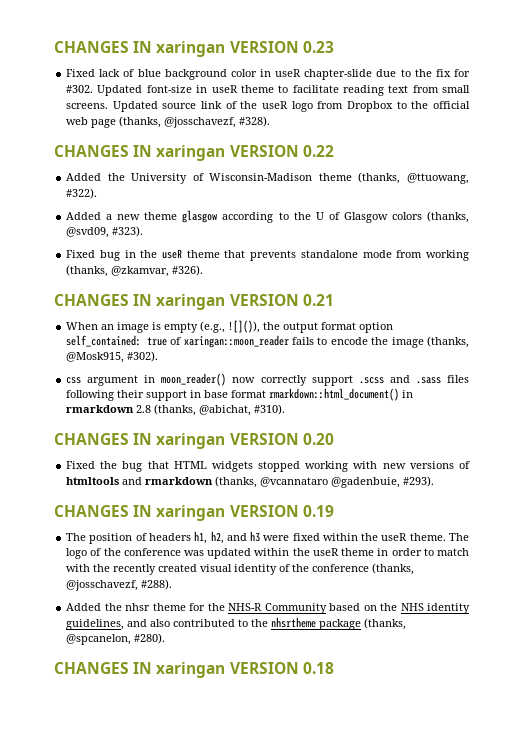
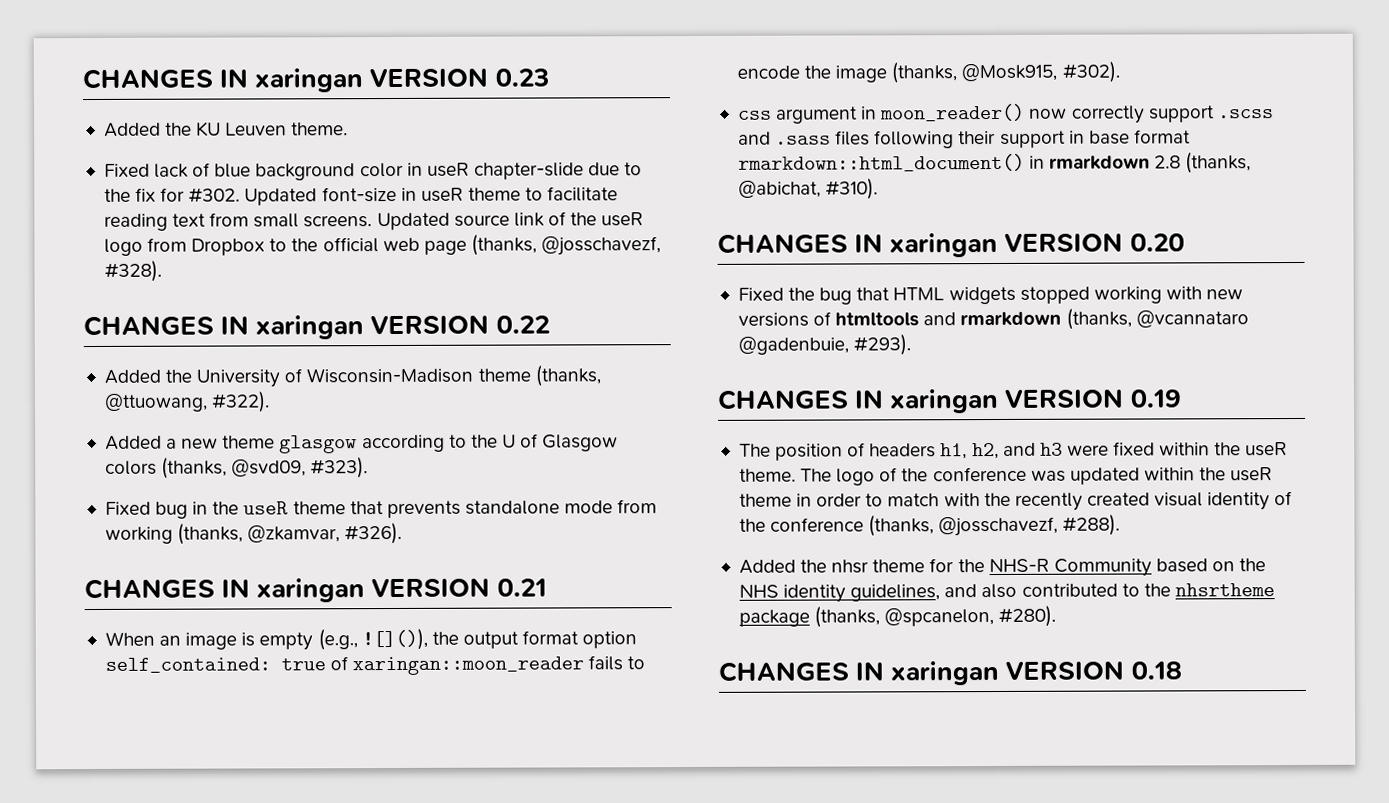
+ Added the KU Leuven theme.

